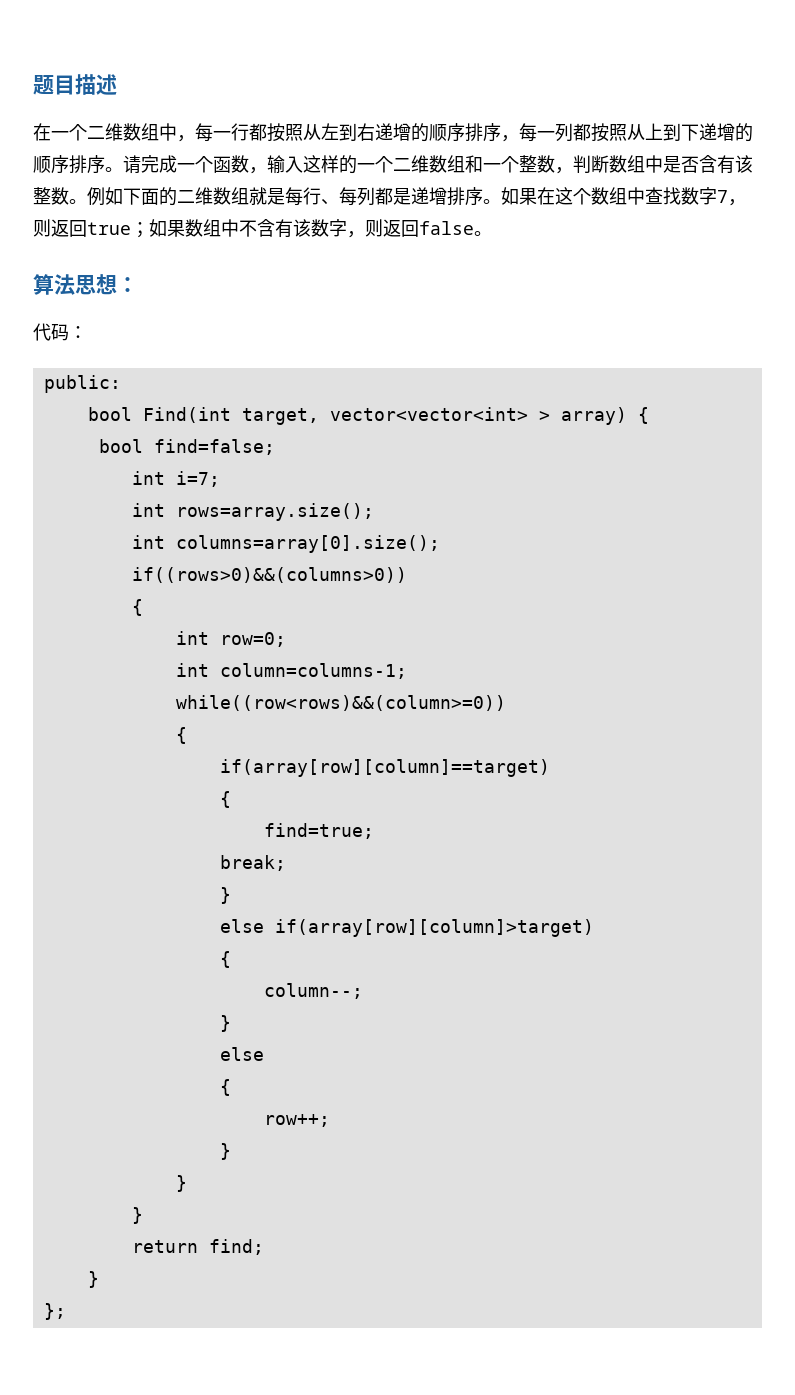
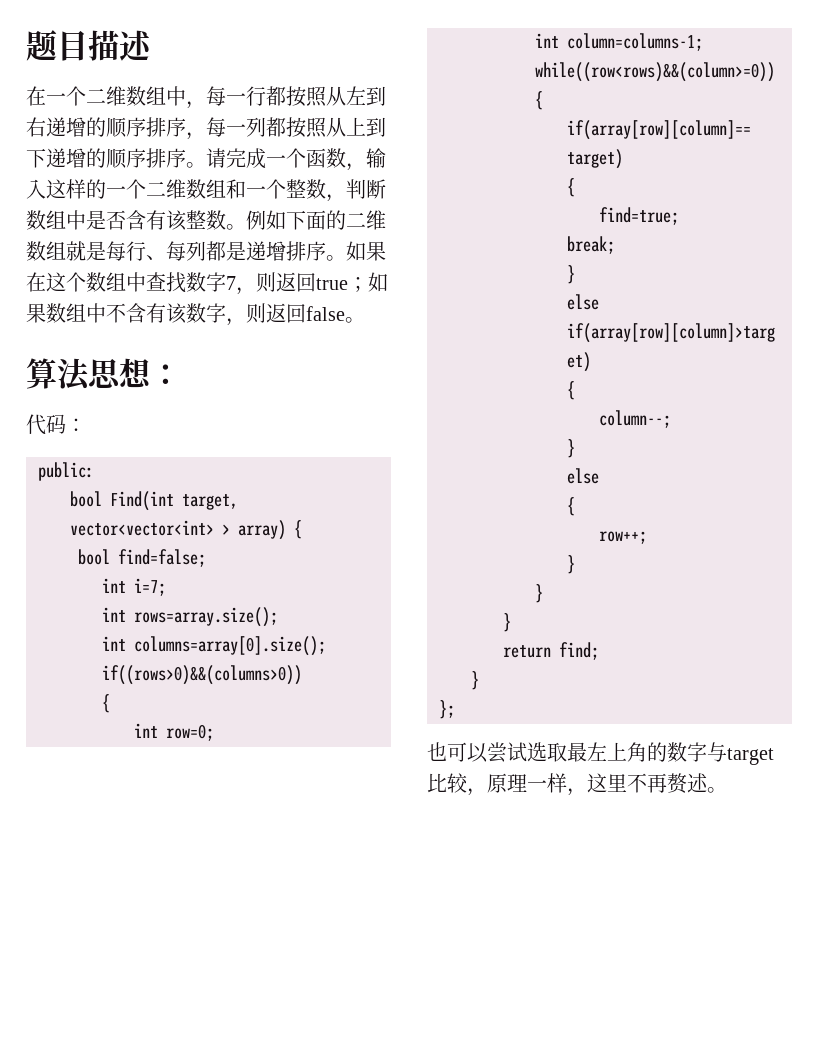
+ 也可以尝试选取最左上角的数字与target比较，原理一样，这里不再赘述。

